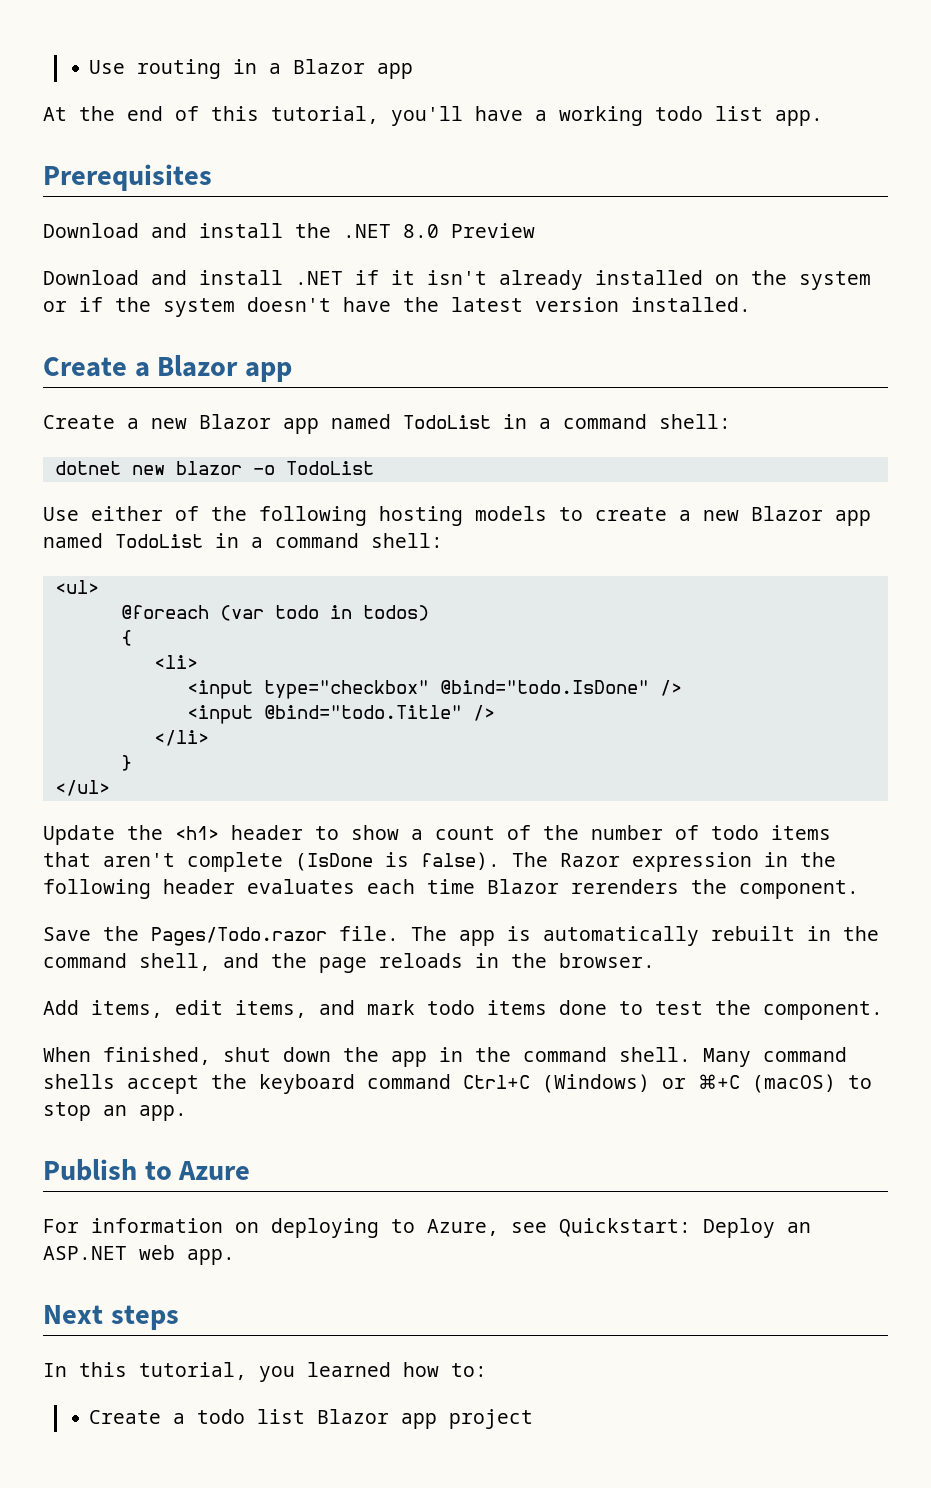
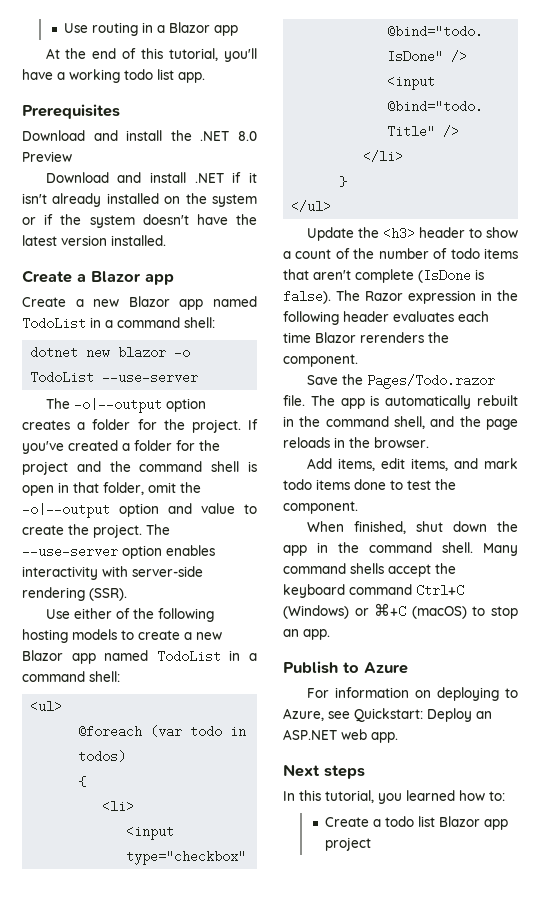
- dotnet new blazor -o TodoList
+ dotnet new blazor -o TodoList --use-server
+ The -o|--output option creates a folder for the project. If you've created a folder for the project and the command shell is open in that folder, omit the -o|--output option and value to create the project. The --use-server option enables interactivity with server-side rendering (SSR).
- Update the <h1> header to show a count of the number of todo items that aren't complete (IsDone is false).
+ Update the <h3> header to show a count of the number of todo items that aren't complete (IsDone is false).

